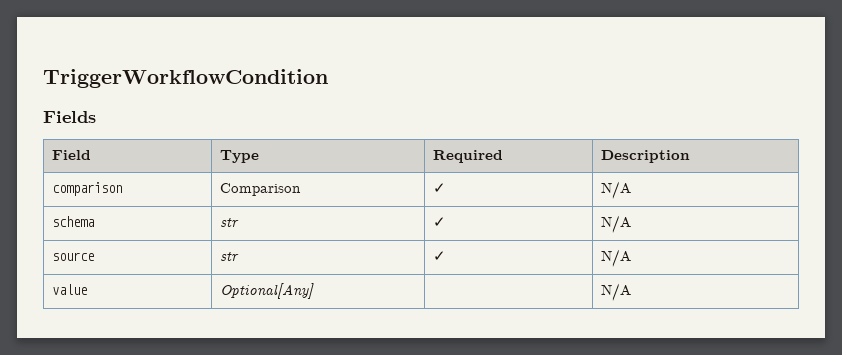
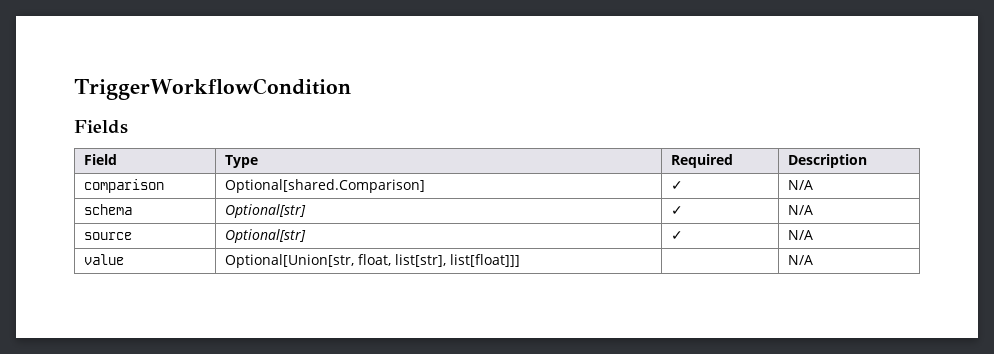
- comparison | Comparison | ✓ | N/A
+ comparison | Optional[shared.Comparison] | ✓ | N/A
- schema | str | ✓ | N/A
+ schema | Optional[str] | ✓ | N/A
- source | str | ✓ | N/A
+ source | Optional[str] | ✓ | N/A
- value | Optional[Any] | | N/A
+ value | Optional[Union[str, float, list[str], list[float]]] | | N/A

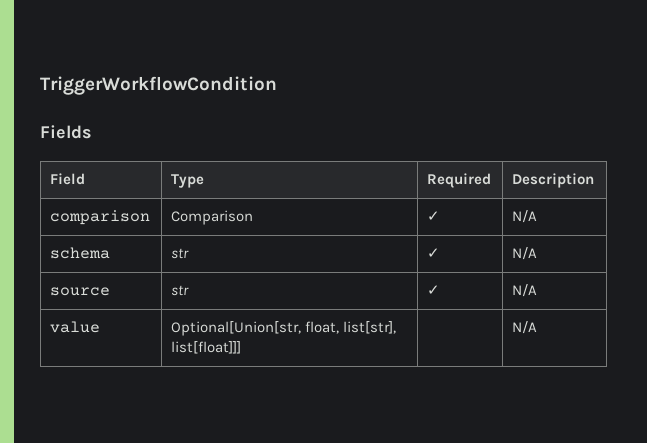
- comparison | Optional[shared.Comparison] | ✓ | N/A
+ comparison | Comparison | ✓ | N/A
- schema | Optional[str] | ✓ | N/A
+ schema | str | ✓ | N/A
- source | Optional[str] | ✓ | N/A
+ source | str | ✓ | N/A

